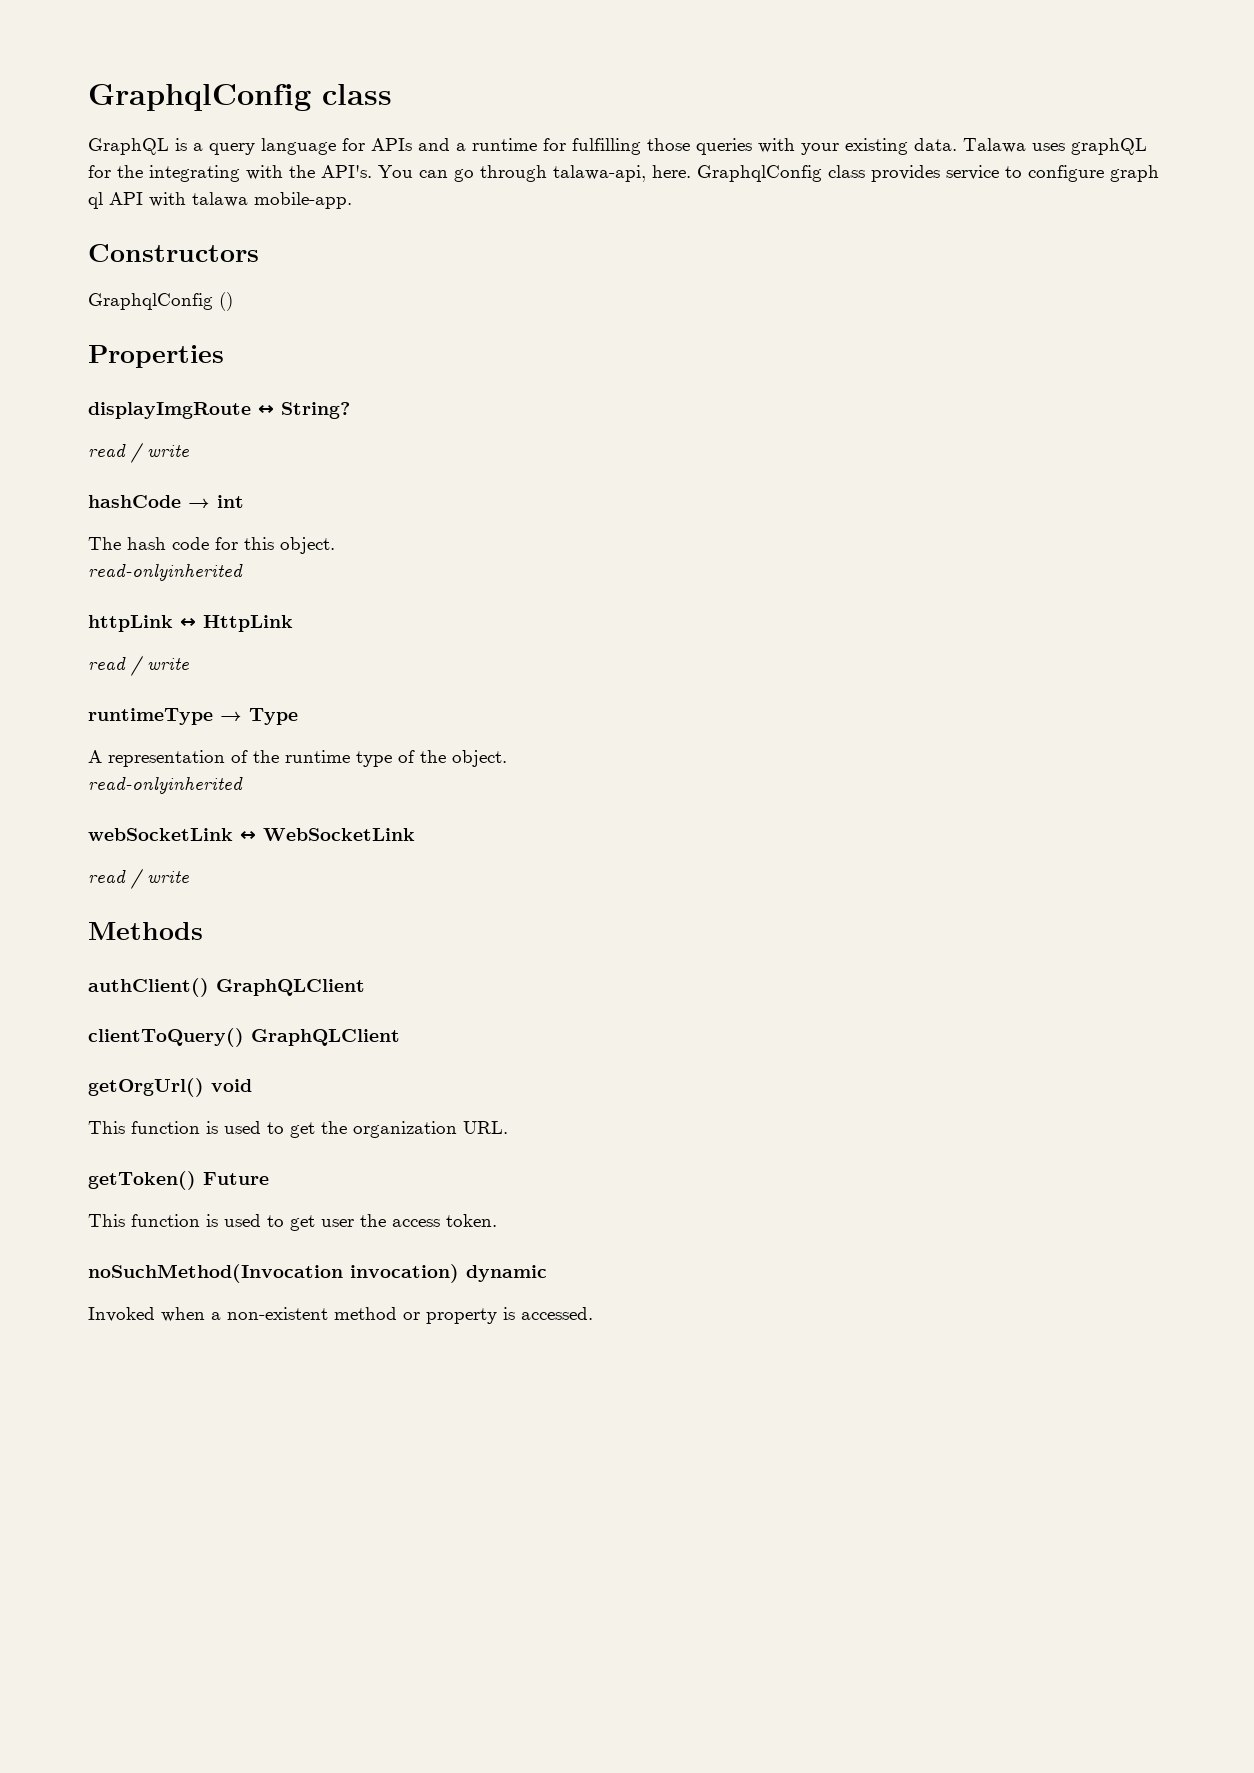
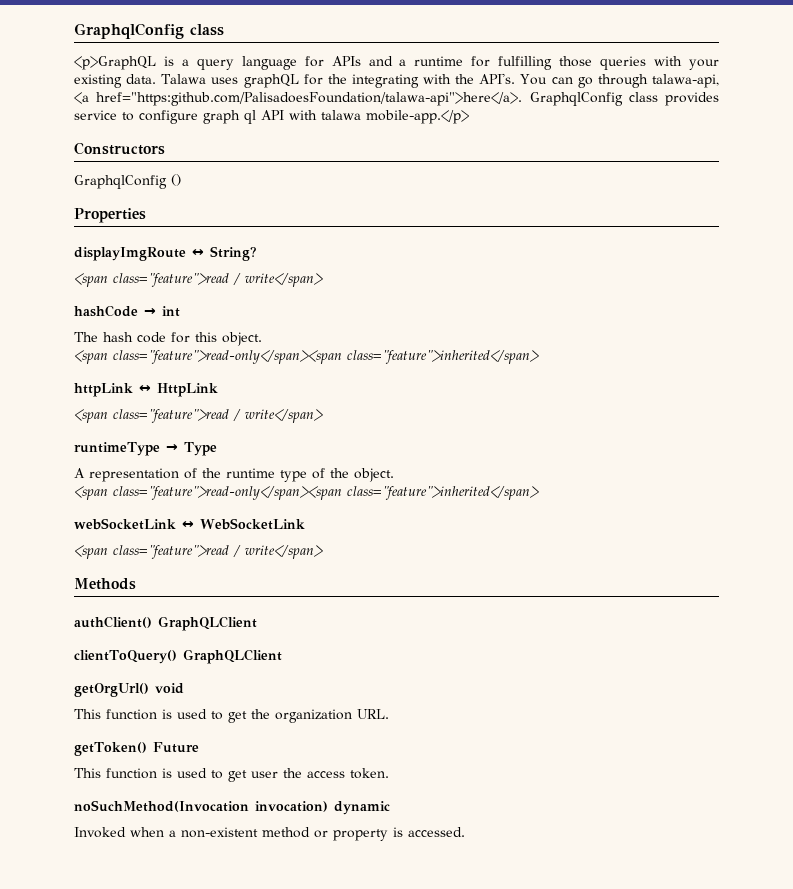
- GraphQL is a query language for APIs and a runtime for fulfilling those queries with your existing data.
+ <p>GraphQL is a query language for APIs and a runtime for fulfilling those queries with your existing data.
- You can go through talawa-api, here. GraphqlConfig class provides service to configure graph ql API with talawa mobile-app.
+ You can go through talawa-api, <a href="https:github.com/PalisadoesFoundation/talawa-api">here</a>. GraphqlConfig class provides service to configure graph ql API with talawa mobile-app.</p>
  displayImgRoute ↔ String?
- read / write
+ <span class="feature">read / write</span>
  The hash code for this object.
- read-onlyinherited
+ <span class="feature">read-only</span><span class="feature">inherited</span>
  httpLink ↔ HttpLink
- read / write
+ <span class="feature">read / write</span>
  A representation of the runtime type of the object.
- read-onlyinherited
+ <span class="feature">read-only</span><span class="feature">inherited</span>
  webSocketLink ↔ WebSocketLink
- read / write
+ <span class="feature">read / write</span>

